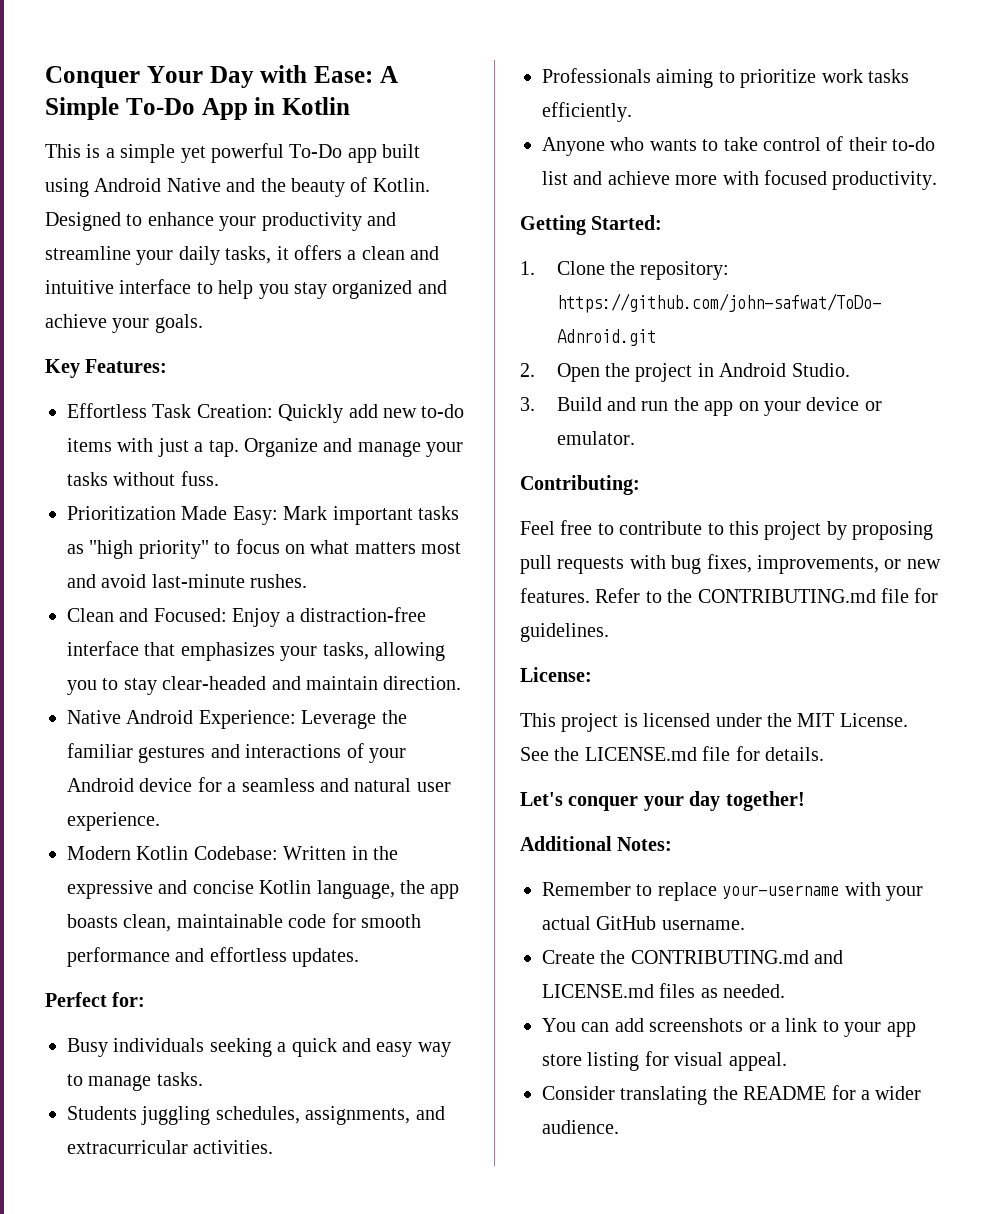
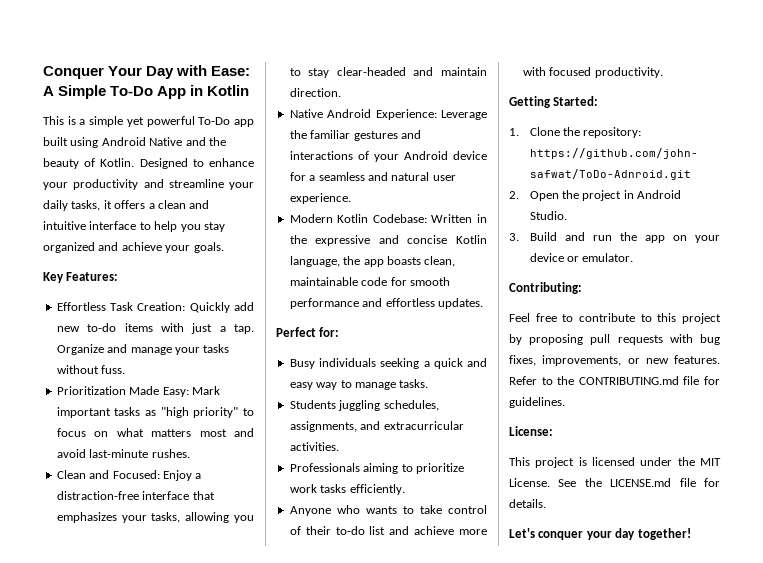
- Additional Notes:
- Remember to replace your-username with your actual GitHub username.
- Create the CONTRIBUTING.md and LICENSE.md files as needed.
- You can add screenshots or a link to your app store listing for visual appeal.
- Consider translating the README for a wider audience.

